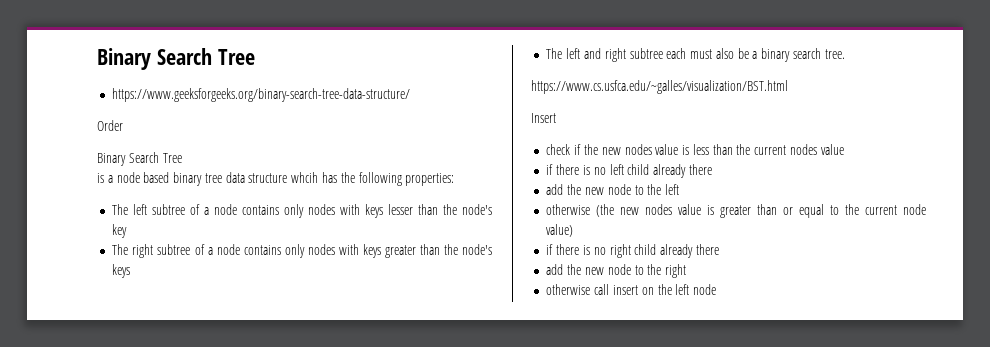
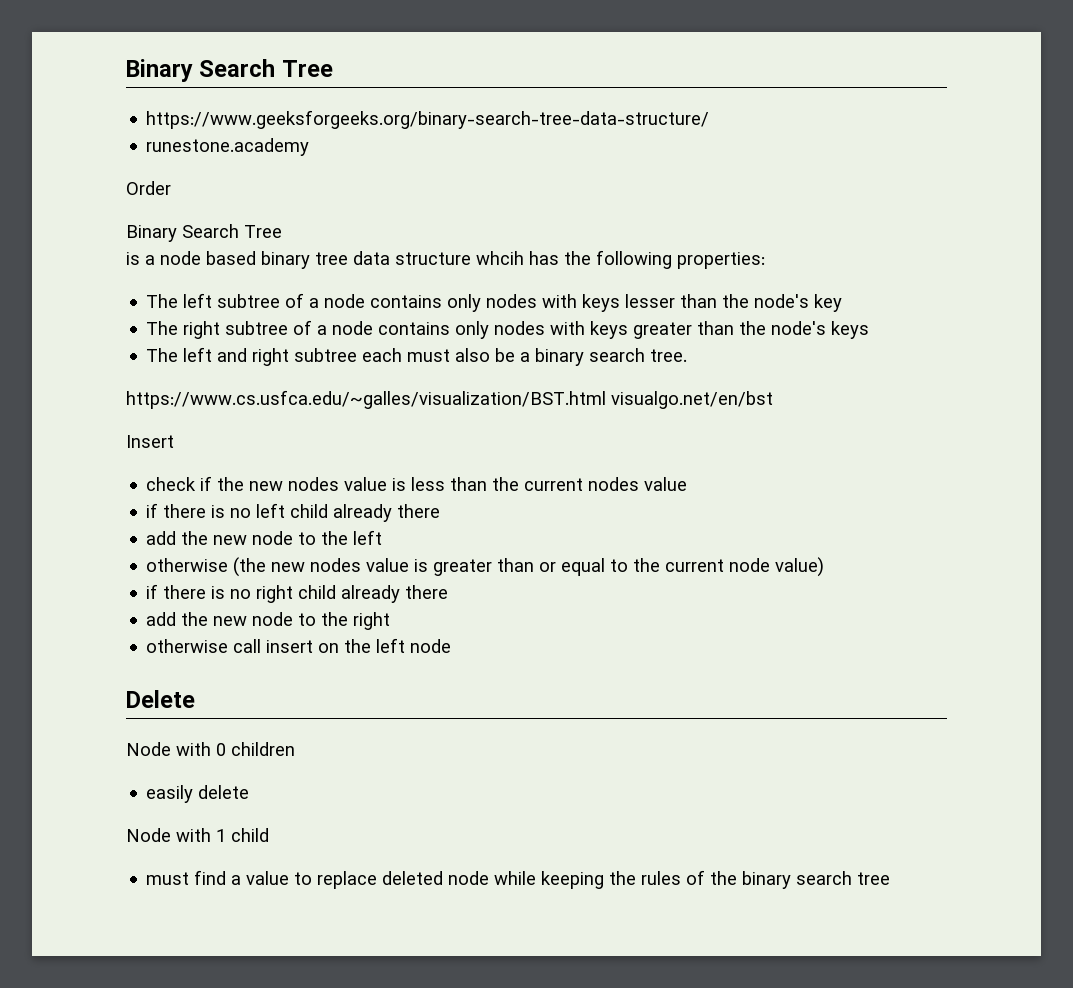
+ runestone.academy
- https://www.cs.usfca.edu/~galles/visualization/BST.html
+ https://www.cs.usfca.edu/~galles/visualization/BST.html visualgo.net/en/bst
+ Delete
+ Node with 0 children
+ easily delete
+ Node with 1 child
+ must find a value to replace deleted node while keeping the rules of the binary search tree

